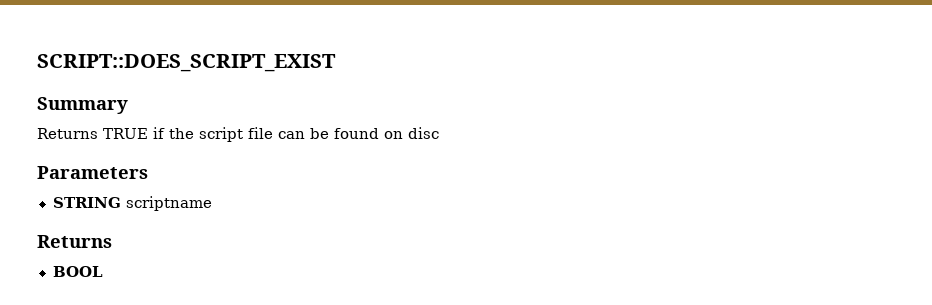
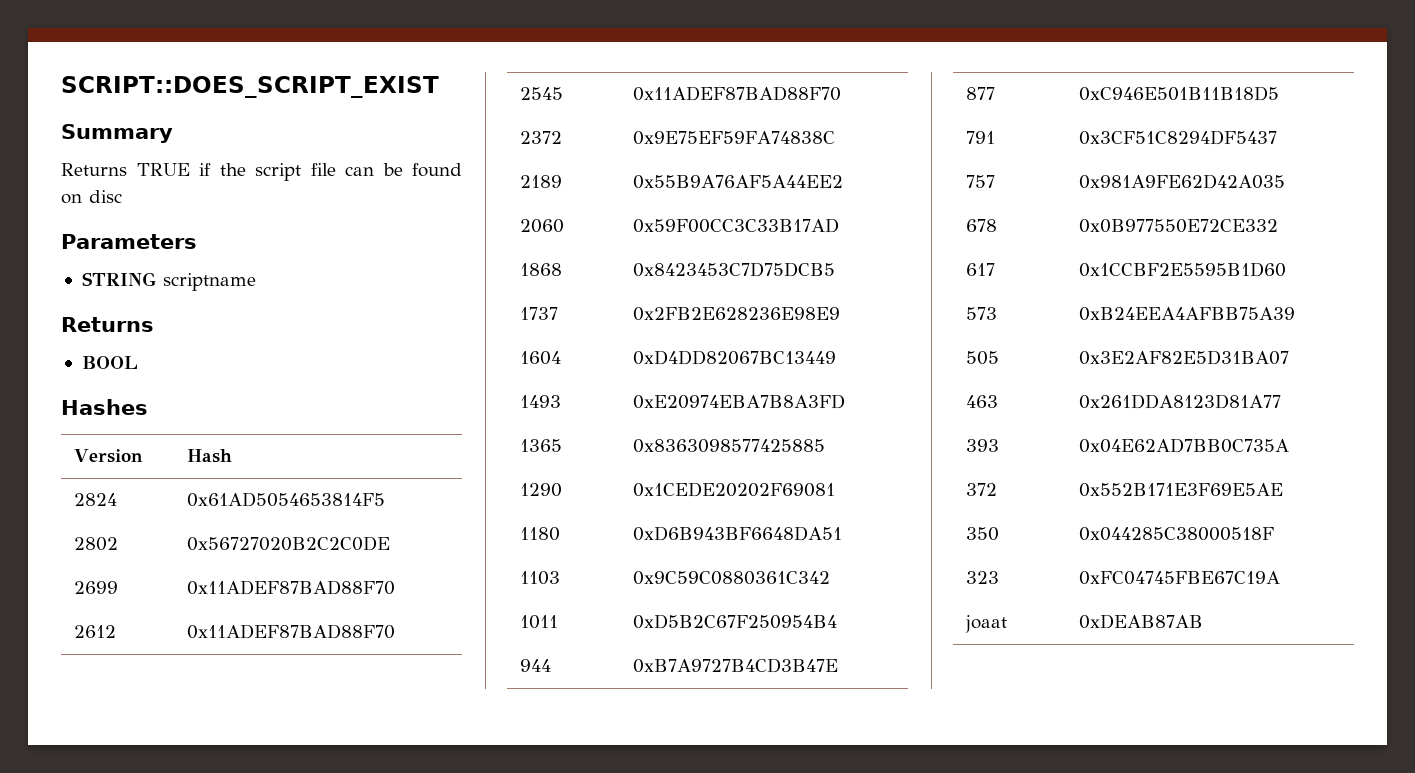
+ Hashes
+ Version | Hash
+ 2824 | 0x61AD5054653814F5
+ 2802 | 0x56727020B2C2C0DE
+ 2699 | 0x11ADEF87BAD88F70
+ 2612 | 0x11ADEF87BAD88F70
+ 2545 | 0x11ADEF87BAD88F70
+ 2372 | 0x9E75EF59FA74838C
+ 2189 | 0x55B9A76AF5A44EE2
+ 2060 | 0x59F00CC3C33B17AD
+ 1868 | 0x8423453C7D75DCB5
+ 1737 | 0x2FB2E628236E98E9
+ 1604 | 0xD4DD82067BC13449
+ 1493 | 0xE20974EBA7B8A3FD
+ 1365 | 0x8363098577425885
+ 1290 | 0x1CEDE20202F69081
+ 1180 | 0xD6B943BF6648DA51
+ 1103 | 0x9C59C0880361C342
+ 1011 | 0xD5B2C67F250954B4
+ 944 | 0xB7A9727B4CD3B47E
+ 877 | 0xC946E501B11B18D5
+ 791 | 0x3CF51C8294DF5437
+ 757 | 0x981A9FE62D42A035
+ 678 | 0x0B977550E72CE332
+ 617 | 0x1CCBF2E5595B1D60
+ 573 | 0xB24EEA4AFBB75A39
+ 505 | 0x3E2AF82E5D31BA07
+ 463 | 0x261DDA8123D81A77
+ 393 | 0x04E62AD7BB0C735A
+ 372 | 0x552B171E3F69E5AE
+ 350 | 0x044285C38000518F
+ 323 | 0xFC04745FBE67C19A
+ joaat | 0xDEAB87AB

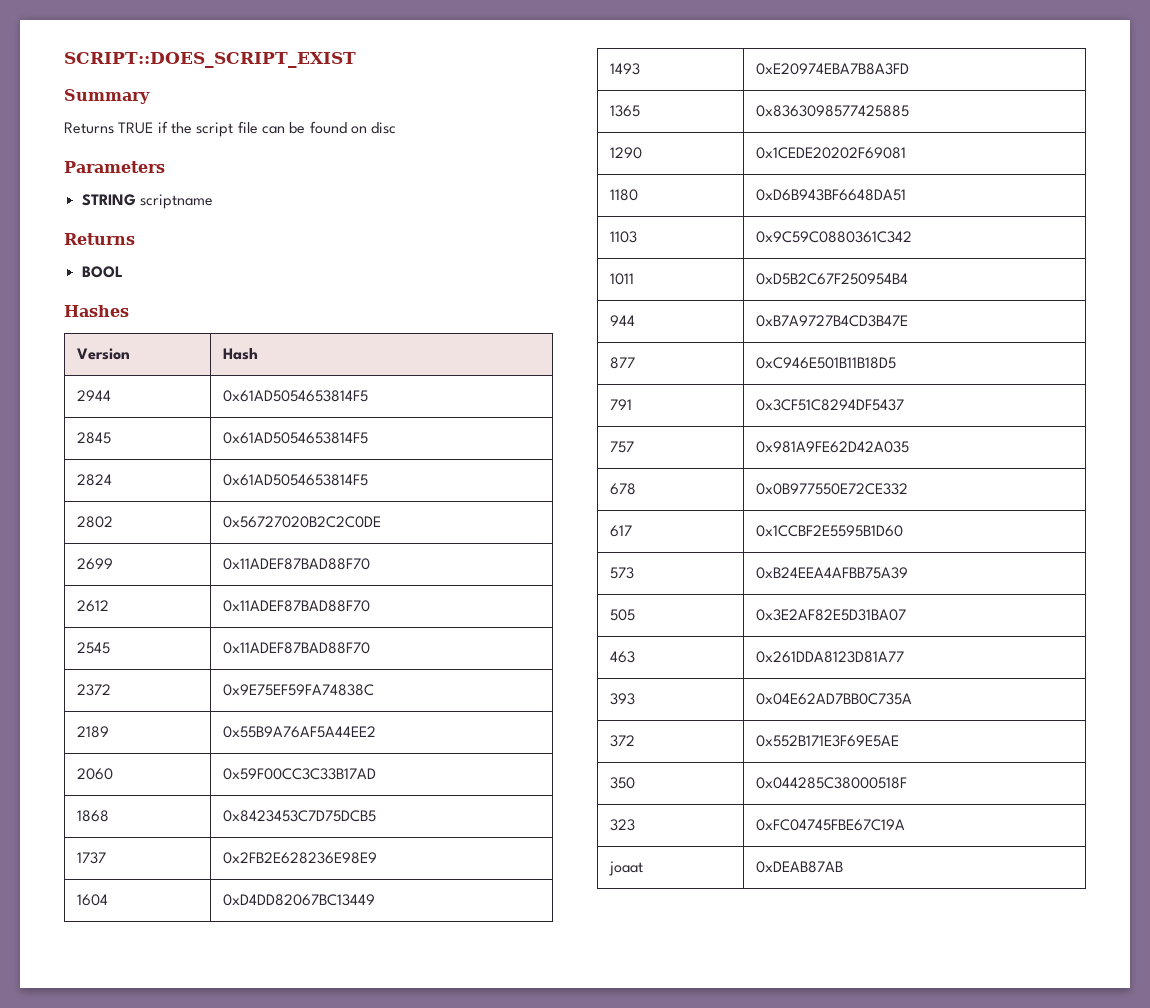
+ 2944 | 0x61AD5054653814F5
+ 2845 | 0x61AD5054653814F5

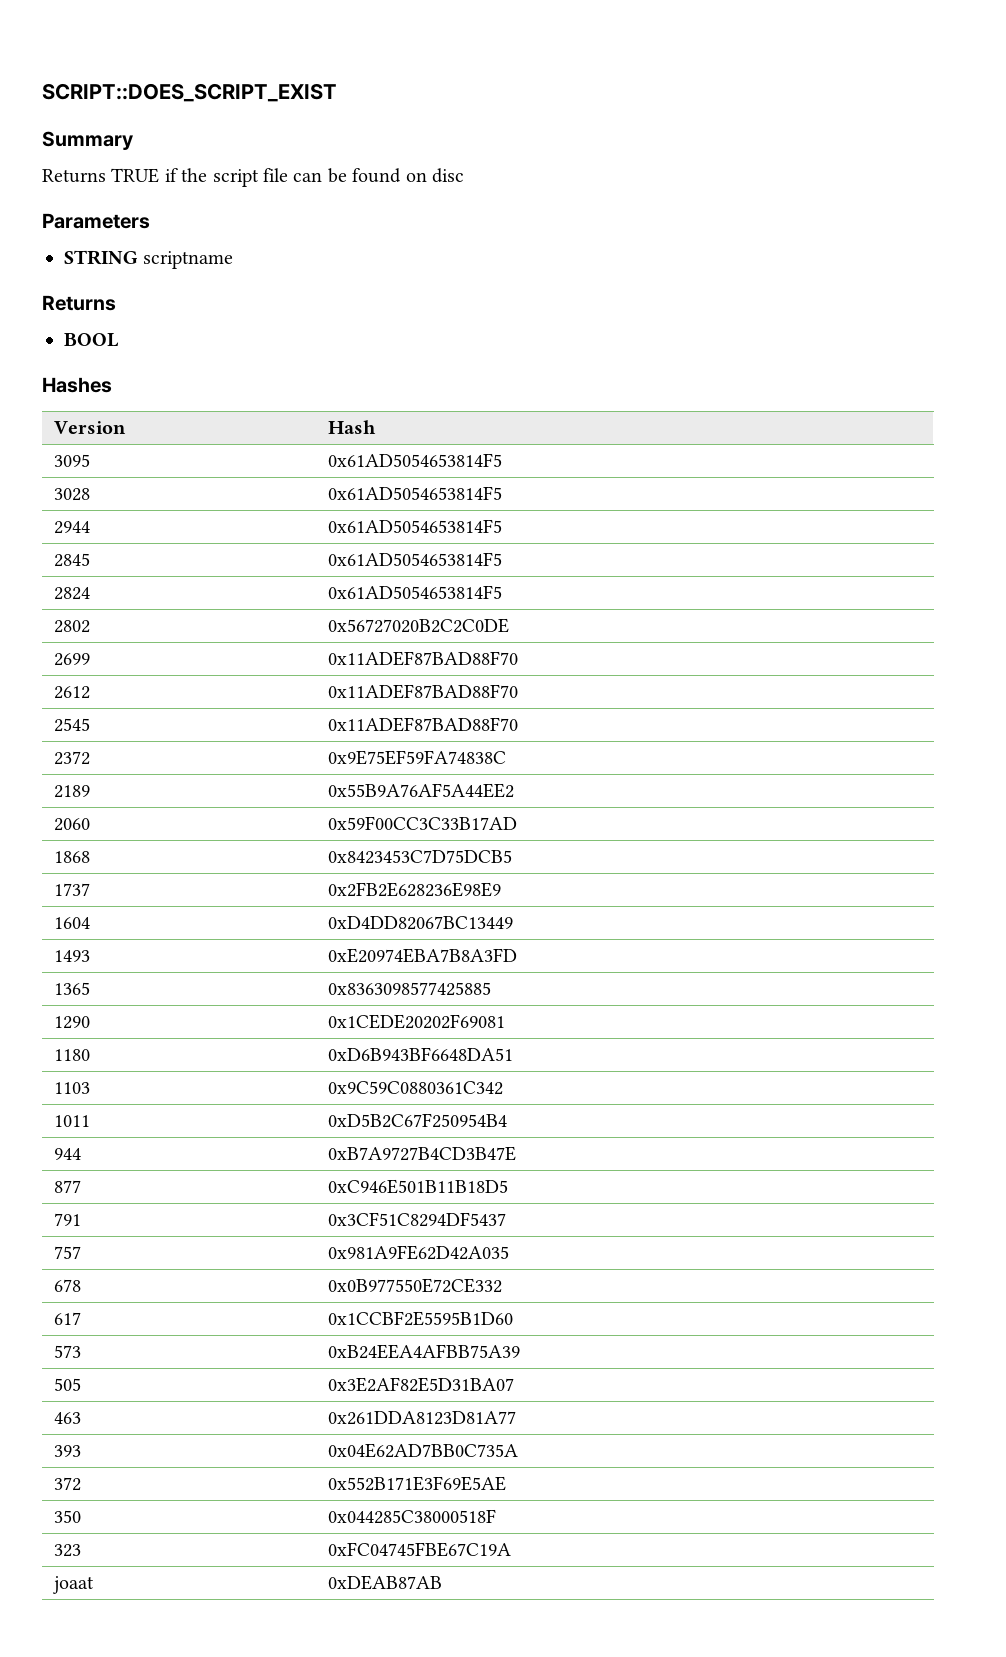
+ 3095 | 0x61AD5054653814F5
+ 3028 | 0x61AD5054653814F5

